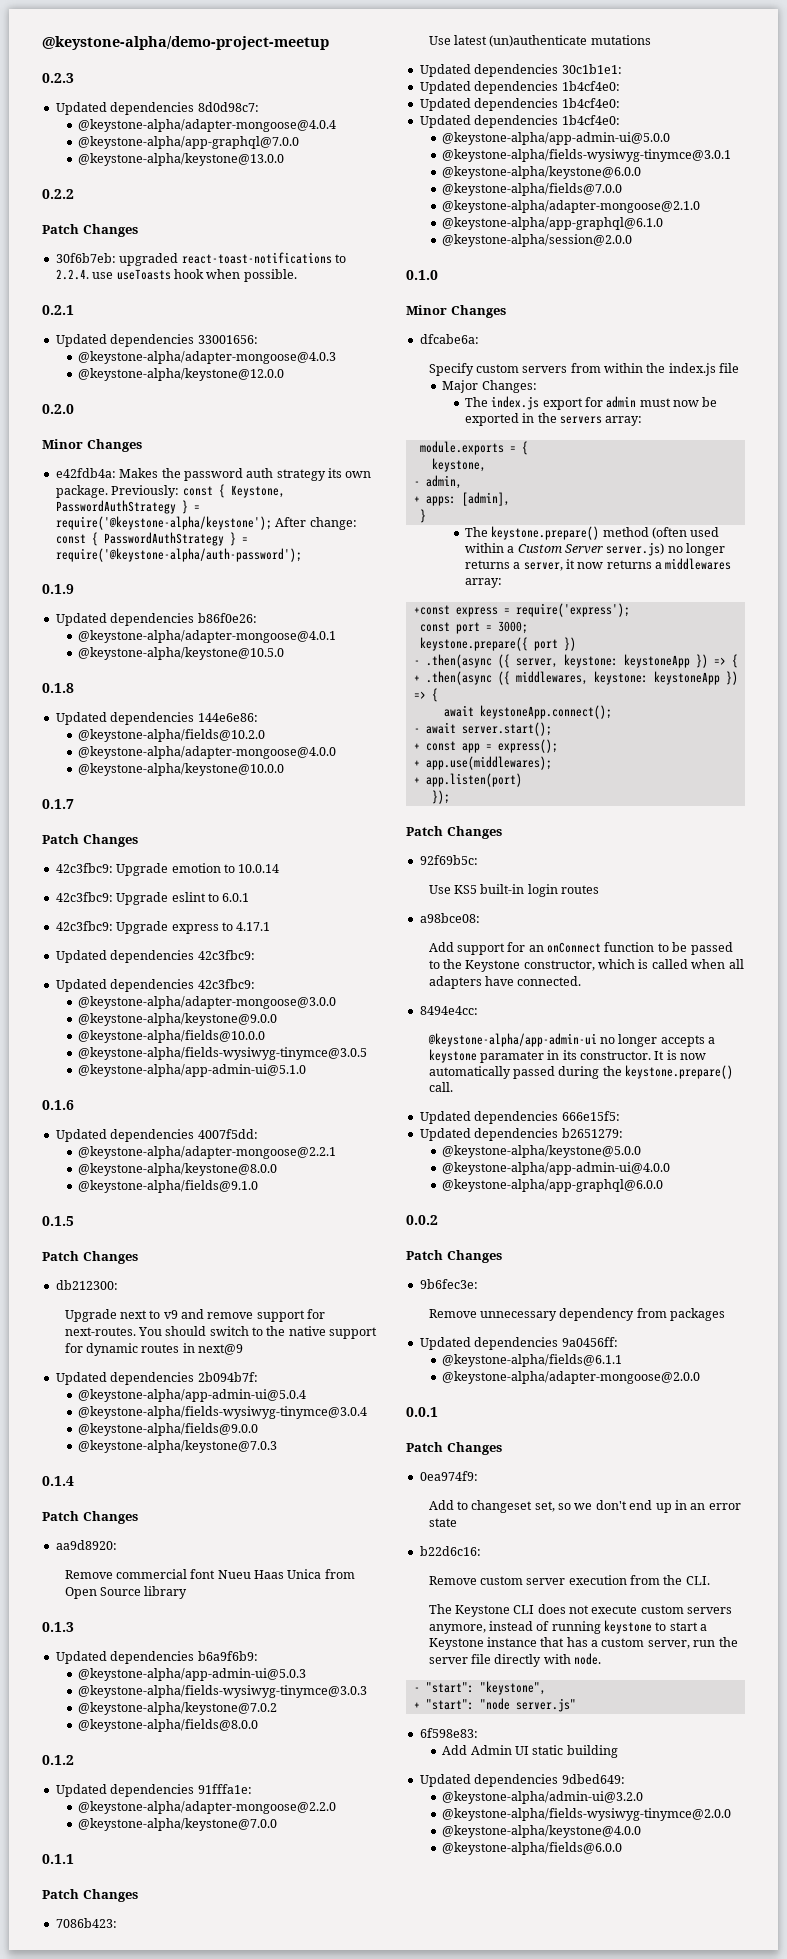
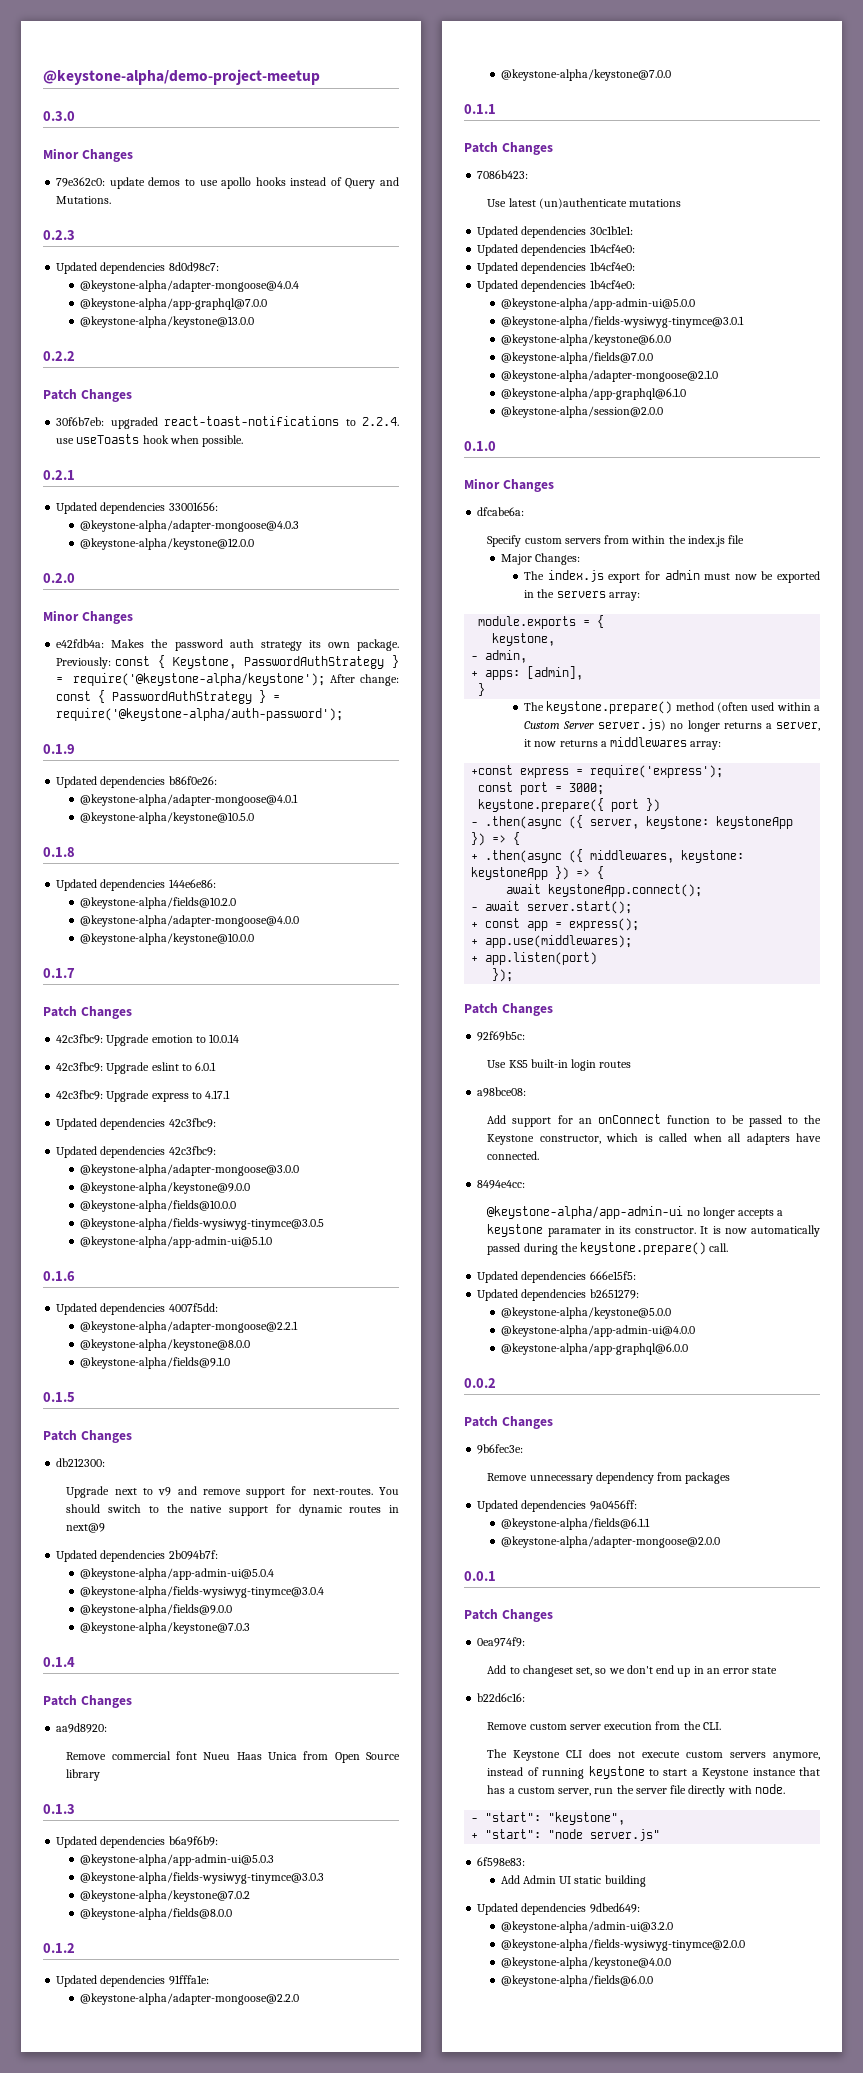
+ 0.3.0
+ Minor Changes
+ 79e362c0: update demos to use apollo hooks instead of Query and Mutations.

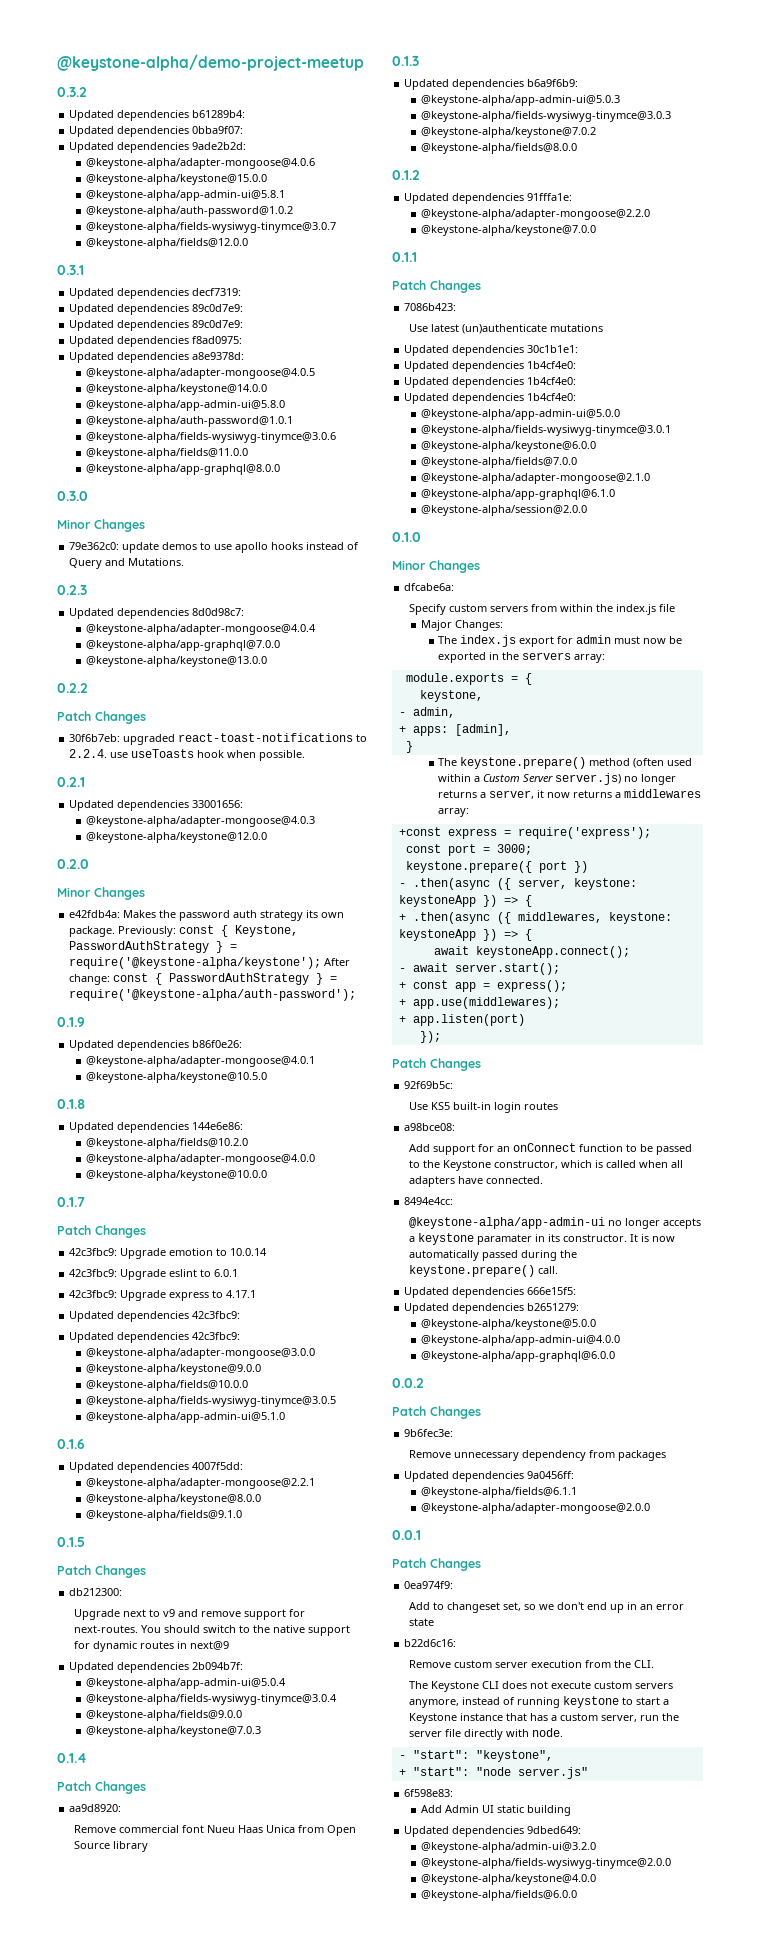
+ 0.3.2
+ Updated dependencies b61289b4:
+ Updated dependencies 0bba9f07:
+ Updated dependencies 9ade2b2d:
+ @keystone-alpha/adapter-mongoose@4.0.6
+ @keystone-alpha/keystone@15.0.0
+ @keystone-alpha/app-admin-ui@5.8.1
+ @keystone-alpha/auth-password@1.0.2
+ @keystone-alpha/fields-wysiwyg-tinymce@3.0.7
+ @keystone-alpha/fields@12.0.0
+ 0.3.1
+ Updated dependencies decf7319:
+ Updated dependencies 89c0d7e9:
+ Updated dependencies 89c0d7e9:
+ Updated dependencies f8ad0975:
+ Updated dependencies a8e9378d:
+ @keystone-alpha/adapter-mongoose@4.0.5
+ @keystone-alpha/keystone@14.0.0
+ @keystone-alpha/app-admin-ui@5.8.0
+ @keystone-alpha/auth-password@1.0.1
+ @keystone-alpha/fields-wysiwyg-tinymce@3.0.6
+ @keystone-alpha/fields@11.0.0
+ @keystone-alpha/app-graphql@8.0.0

